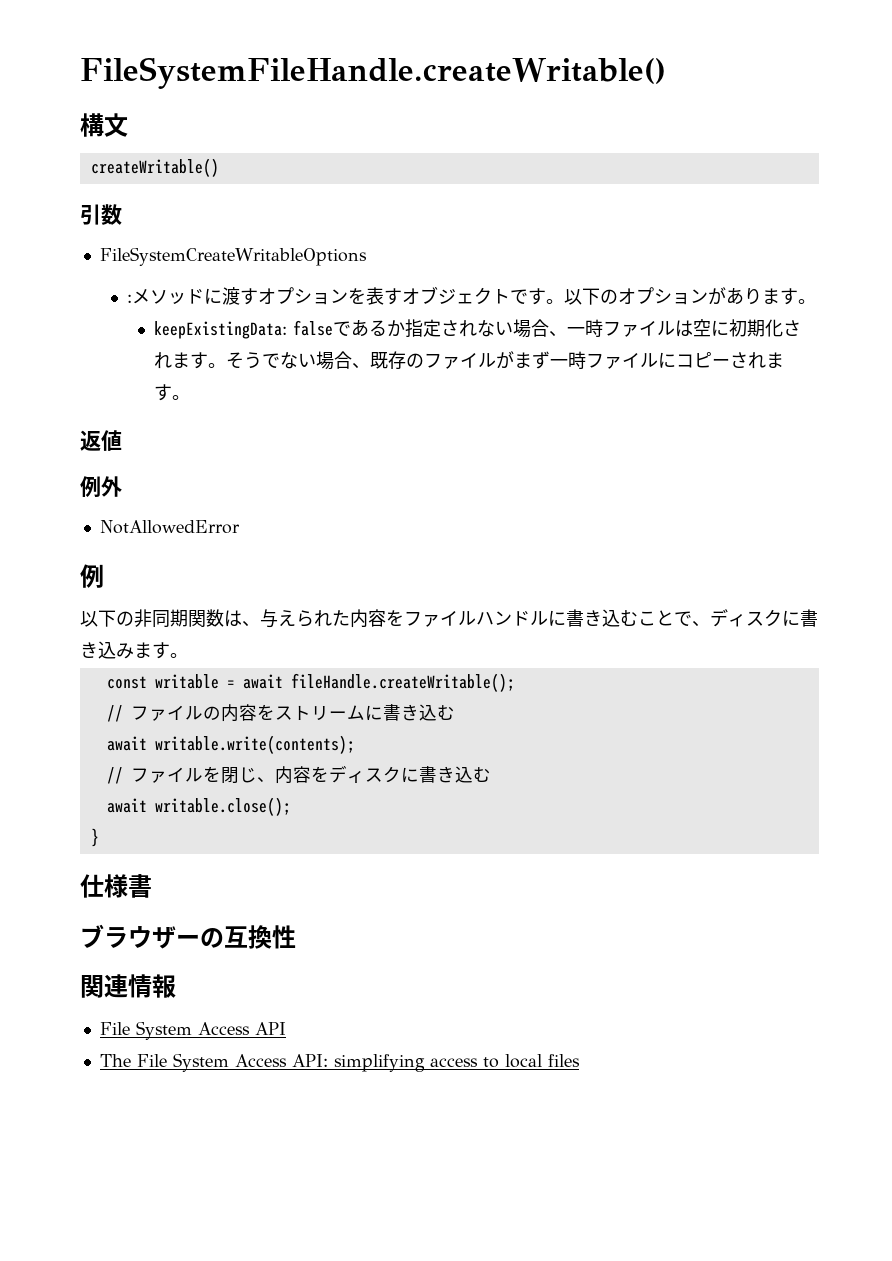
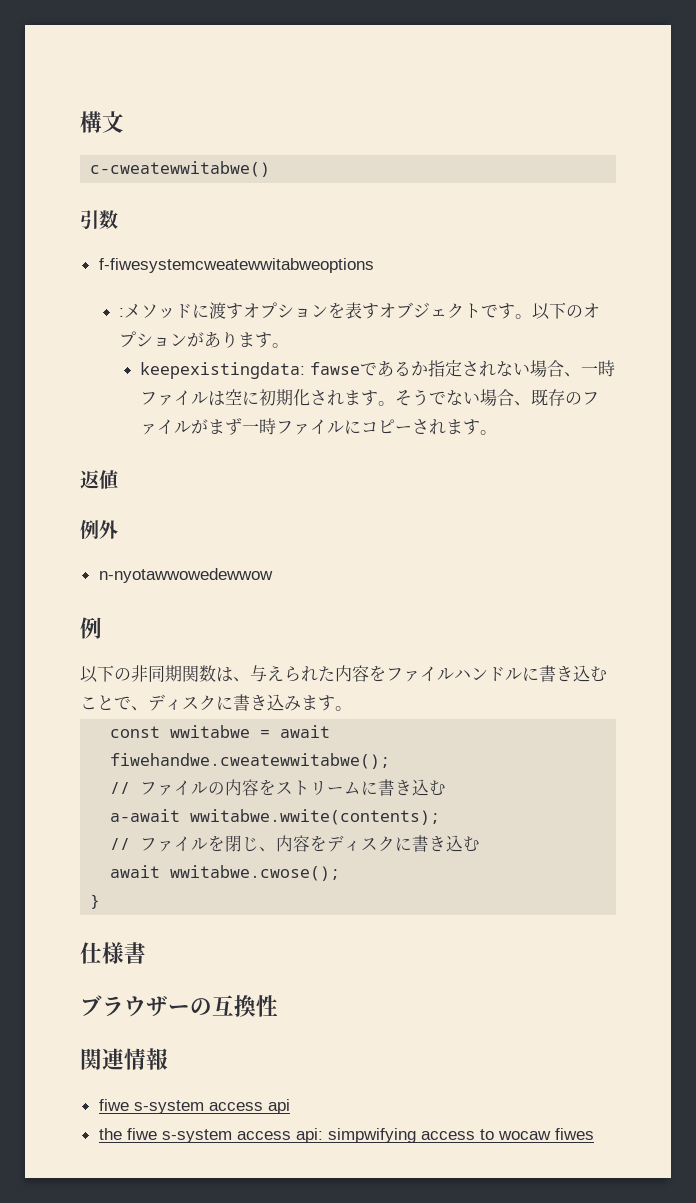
- FileSystemFileHandle.createWritable()
- createWritable()
+ c-cweatewwitabwe()
- FileSystemCreateWritableOptions
+ f-fiwesystemcweatewwitabweoptions
- keepExistingData: falseであるか指定されない場合、一時ファイルは空に初期化されます。
+ keepexistingdata: fawseであるか指定されない場合、一時ファイルは空に初期化されます。
- NotAllowedError
+ n-nyotawwowedewwow
- const writable = await fileHandle.createWritable();
+ const wwitabwe = await fiwehandwe.cweatewwitabwe();
- await writable.write(contents);
+ a-await wwitabwe.wwite(contents);
- await writable.close();
+ await wwitabwe.cwose();
- File System Access API
- The File System Access API: simplifying access to local files
+ fiwe s-system access api
+ the fiwe s-system access api: simpwifying access to wocaw fiwes

